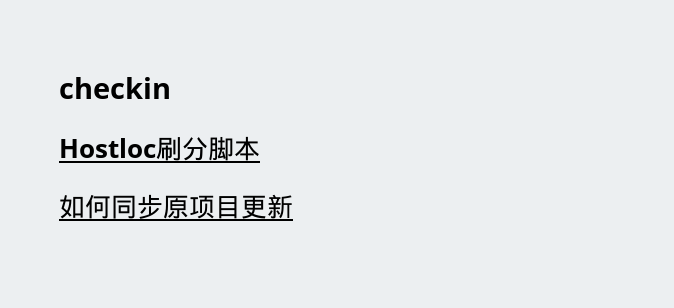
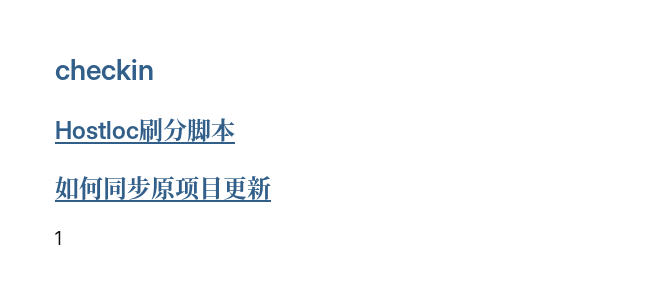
+ 1

